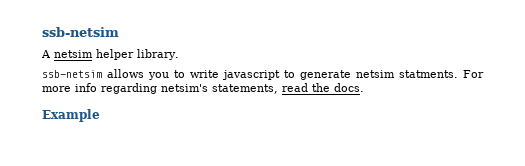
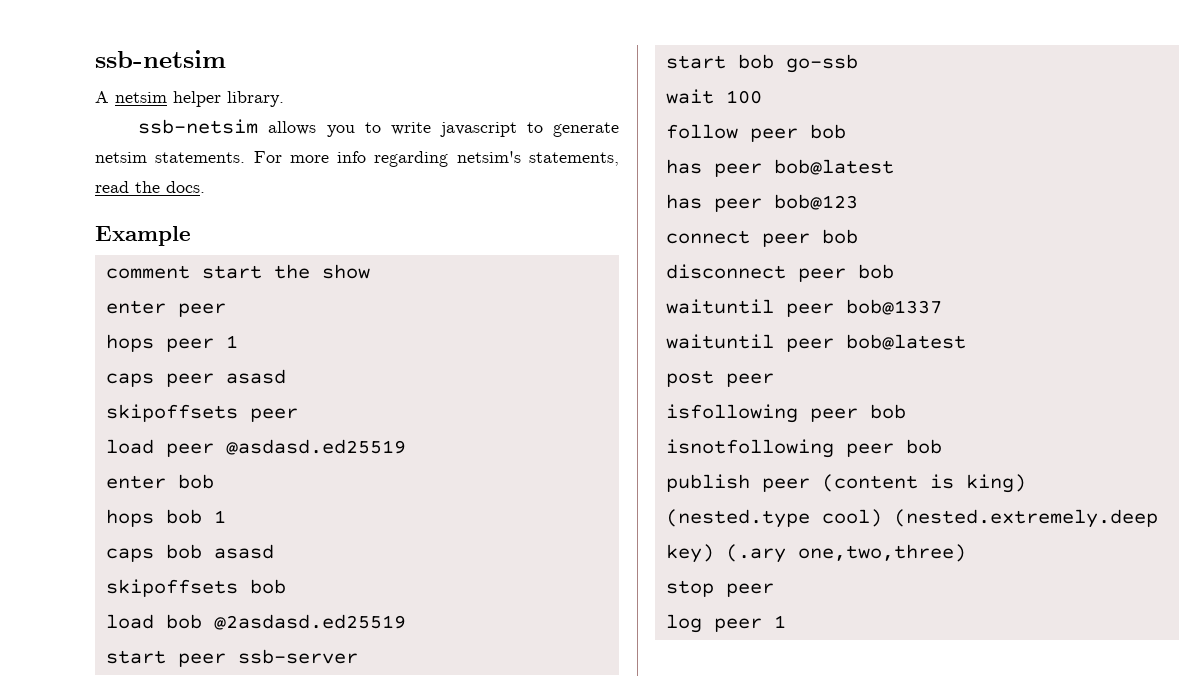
- ssb-netsim allows you to write javascript to generate netsim statments.
+ ssb-netsim allows you to write javascript to generate netsim statements.
+ comment start the show
+ enter peer
+ hops peer 1
+ caps peer asasd
+ skipoffsets peer
+ load peer @asdasd.ed25519
+ enter bob
+ hops bob 1
+ caps bob asasd
+ skipoffsets bob
+ load bob @2asdasd.ed25519
+ start peer ssb-server
+ start bob go-ssb
+ wait 100
+ follow peer bob
+ has peer bob@latest
+ has peer bob@123
+ connect peer bob
+ disconnect peer bob
+ waituntil peer bob@1337
+ waituntil peer bob@latest
+ post peer
+ isfollowing peer bob
+ isnotfollowing peer bob
+ publish peer (content is king) (nested.type cool) (nested.extremely.deep key) (.ary one,two,three)
+ stop peer
+ log peer 1

